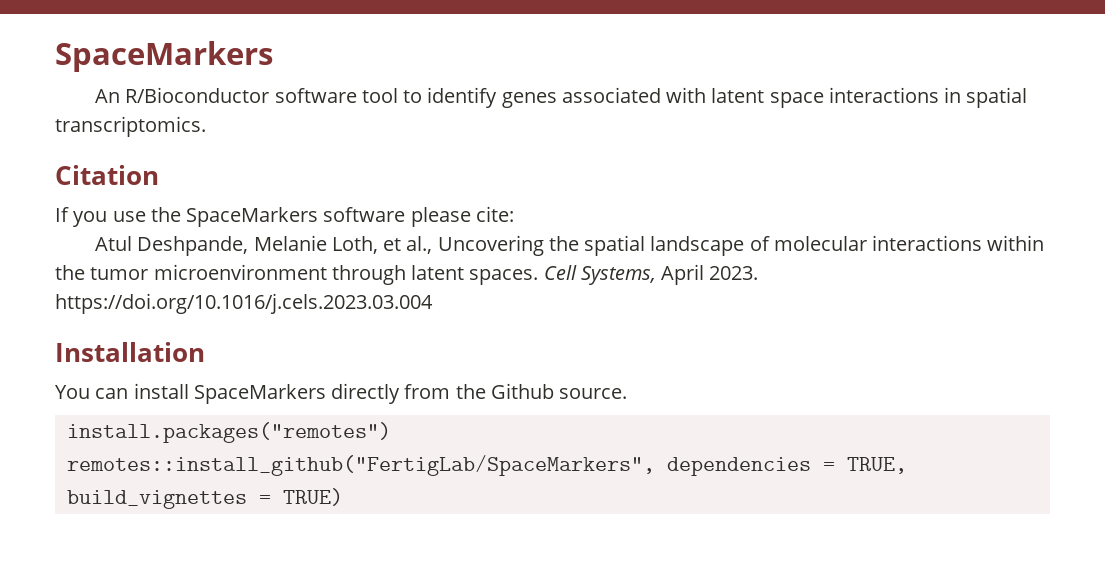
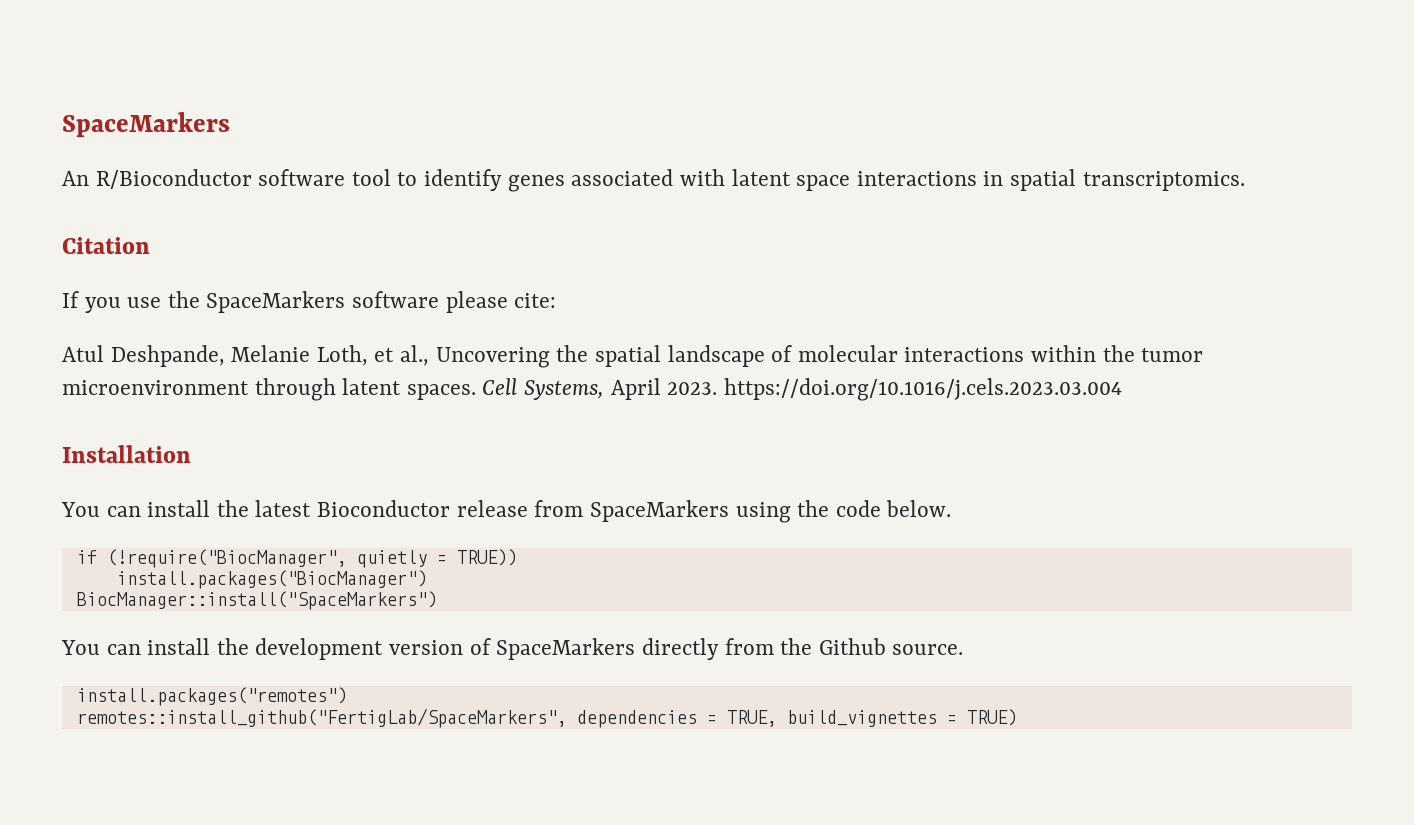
- You can install SpaceMarkers directly from the Github source.
+ You can install the latest Bioconductor release from SpaceMarkers using the code below.
+ if (!require("BiocManager", quietly = TRUE))
+ install.packages("BiocManager")
+ BiocManager::install("SpaceMarkers")
+ You can install the development version of SpaceMarkers directly from the Github source.

